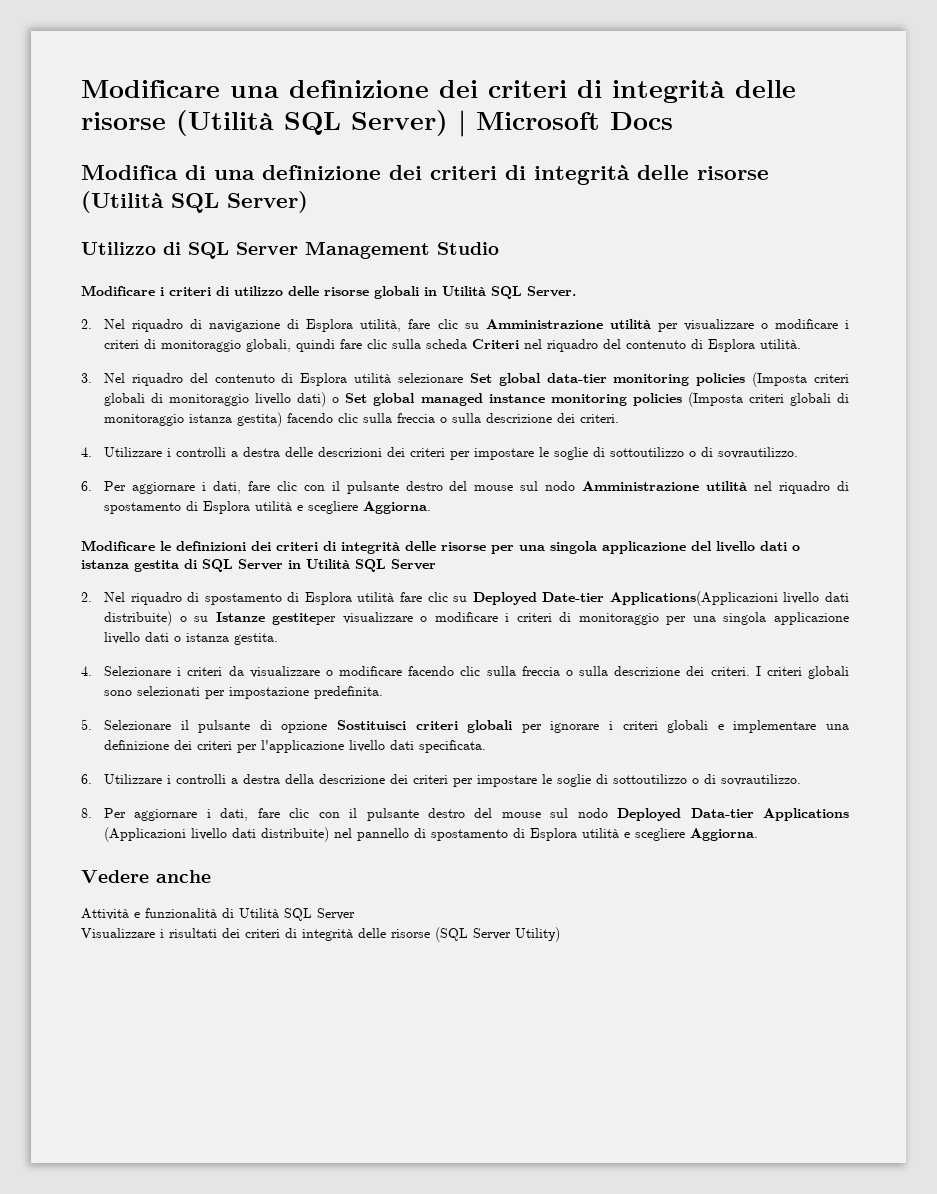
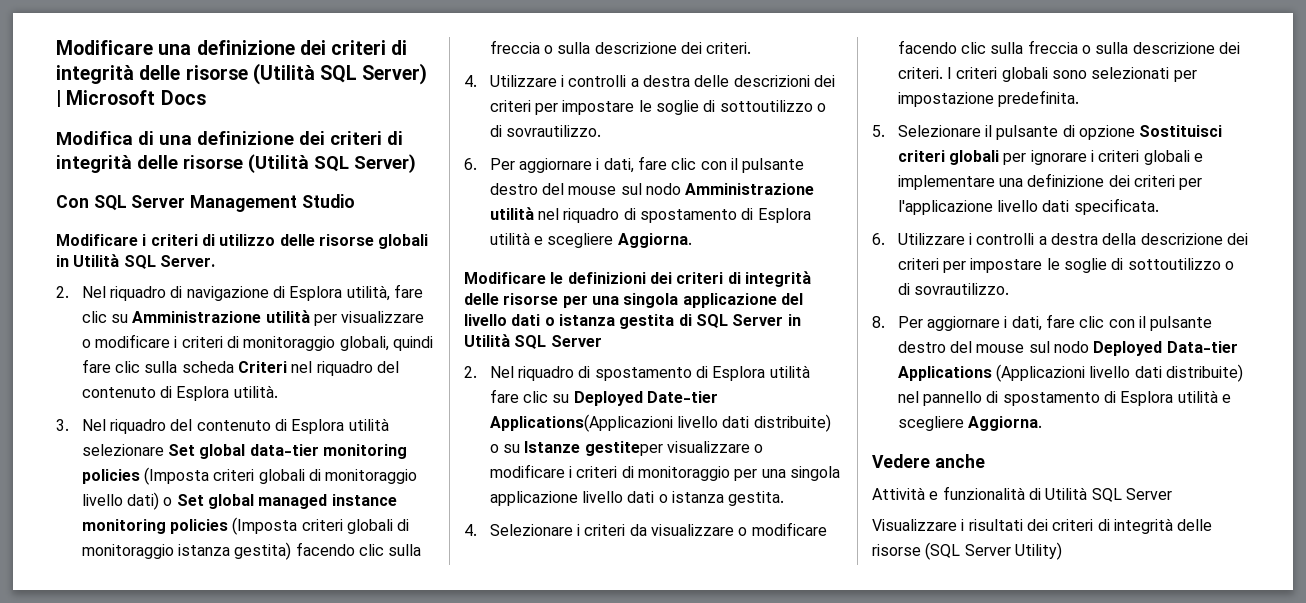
- Utilizzo di SQL Server Management Studio
+ Con SQL Server Management Studio

